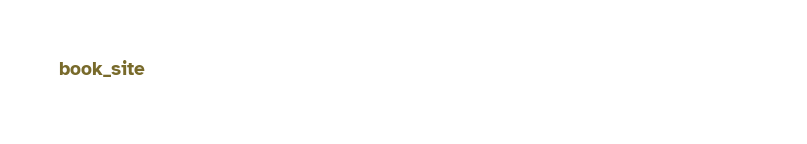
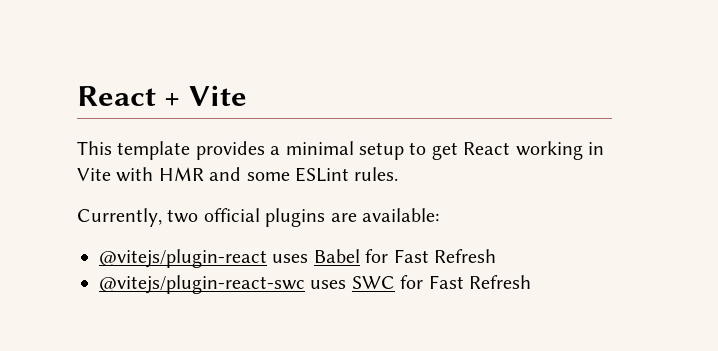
- book_site
+ React + Vite
+ This template provides a minimal setup to get React working in Vite with HMR and some ESLint rules.
+ Currently, two official plugins are available:
+ @vitejs/plugin-react uses Babel for Fast Refresh
+ @vitejs/plugin-react-swc uses SWC for Fast Refresh

